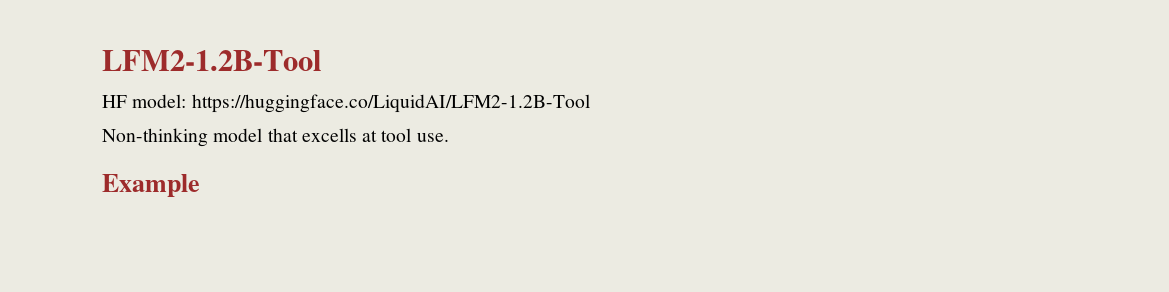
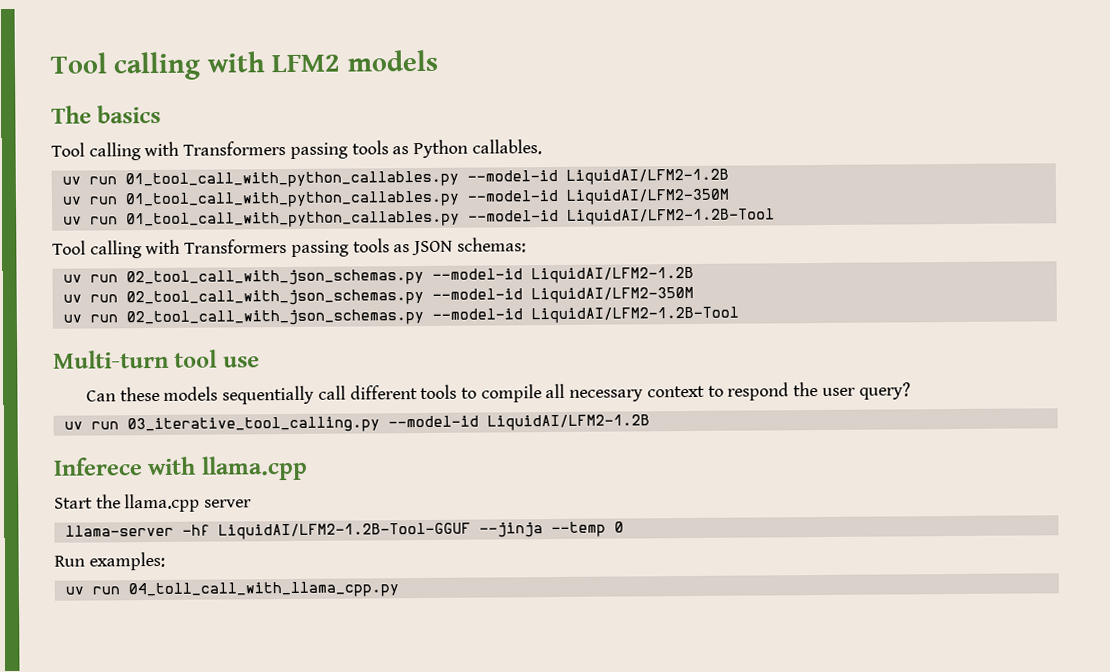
- LFM2-1.2B-Tool
- HF model: https://huggingface.co/LiquidAI/LFM2-1.2B-Tool
- Non-thinking model that excells at tool use.
- Example
+ Tool calling with LFM2 models
+ The basics
+ Tool calling with Transformers passing tools as Python callables.
+ uv run 01_tool_call_with_python_callables.py --model-id LiquidAI/LFM2-1.2B
+ uv run 01_tool_call_with_python_callables.py --model-id LiquidAI/LFM2-350M
+ uv run 01_tool_call_with_python_callables.py --model-id LiquidAI/LFM2-1.2B-Tool
+ Tool calling with Transformers passing tools as JSON schemas:
+ uv run 02_tool_call_with_json_schemas.py --model-id LiquidAI/LFM2-1.2B
+ uv run 02_tool_call_with_json_schemas.py --model-id LiquidAI/LFM2-350M
+ uv run 02_tool_call_with_json_schemas.py --model-id LiquidAI/LFM2-1.2B-Tool
+ Multi-turn tool use
+ Can these models sequentially call different tools to compile all necessary context to respond the user query?
+ uv run 03_iterative_tool_calling.py --model-id LiquidAI/LFM2-1.2B
+ Inferece with llama.cpp
+ Start the llama.cpp server
+ llama-server -hf LiquidAI/LFM2-1.2B-Tool-GGUF --jinja --temp 0
+ Run examples:
+ uv run 04_toll_call_with_llama_cpp.py

